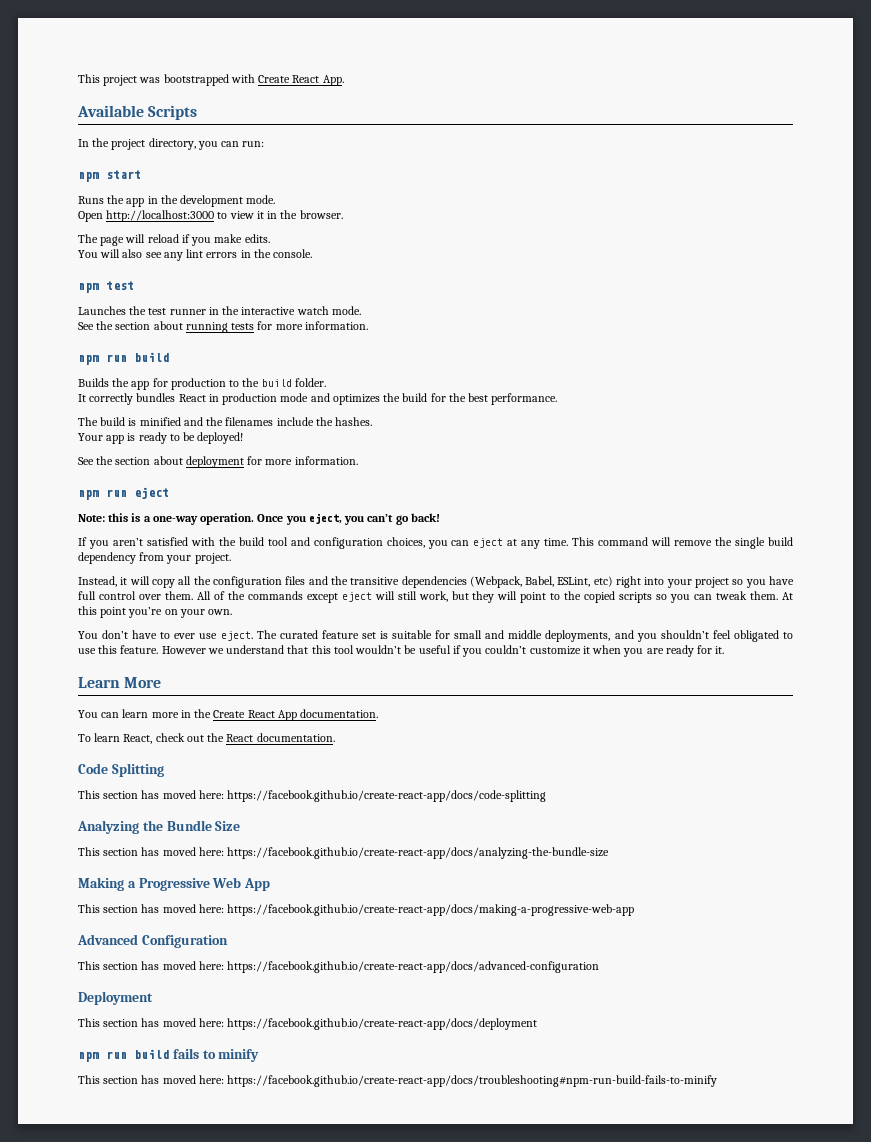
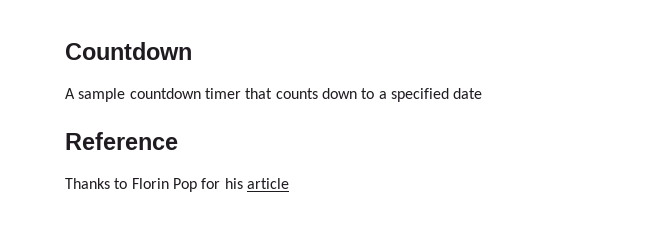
- This project was bootstrapped with Create React App.
- Available Scripts
- In the project directory, you can run:
- npm start
- Runs the app in the development mode.
- Open http://localhost:3000 to view it in the browser.
- The page will reload if you make edits.
- You will also see any lint errors in the console.
- npm test
- Launches the test runner in the interactive watch mode.
- See the section about running tests for more information.
- npm run build
- Builds the app for production to the build folder.
- It correctly bundles React in production mode and optimizes the build for the best performance.
- The build is minified and the filenames include the hashes.
- Your app is ready to be deployed!
- See the section about deployment for more information.
- npm run eject
- Note: this is a one-way operation. Once you eject, you can’t go back!
- If you aren’t satisfied with the build tool and configuration choices, you can eject at any time. This command will remove the single build dependency from your project.
- Instead, it will copy all the configuration files and the transitive dependencies (Webpack, Babel, ESLint, etc) right into your project so you have full control over them. All of the commands except eject will still work, but they will point to the copied scripts so you can tweak them. At this point you’re on your own.
- You don’t have to ever use eject. The curated feature set is suitable for small and middle deployments, and you shouldn’t feel obligated to use this feature. However we understand that this tool wouldn’t be useful if you couldn’t customize it when you are ready for it.
- Learn More
- You can learn more in the Create React App documentation.
- To learn React, check out the React documentation.
- Code Splitting
- This section has moved here: https://facebook.github.io/create-react-app/docs/code-splitting
- Analyzing the Bundle Size
- This section has moved here: https://facebook.github.io/create-react-app/docs/analyzing-the-bundle-size
- Making a Progressive Web App
- This section has moved here: https://facebook.github.io/create-react-app/docs/making-a-progressive-web-app
- Advanced Configuration
- This section has moved here: https://facebook.github.io/create-react-app/docs/advanced-configuration
- Deployment
- This section has moved here: https://facebook.github.io/create-react-app/docs/deployment
- npm run build fails to minify
- This section has moved here: https://facebook.github.io/create-react-app/docs/troubleshooting#npm-run-build-fails-to-minify
+ Countdown
+ A sample countdown timer that counts down to a specified date
+ Reference
+ Thanks to Florin Pop for his article

